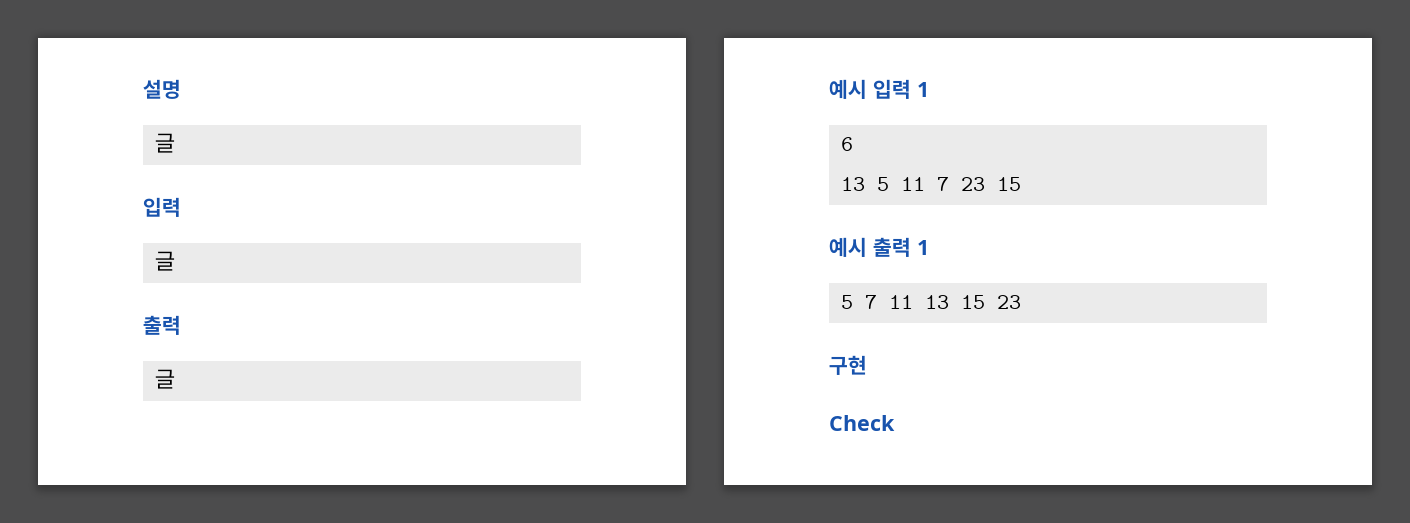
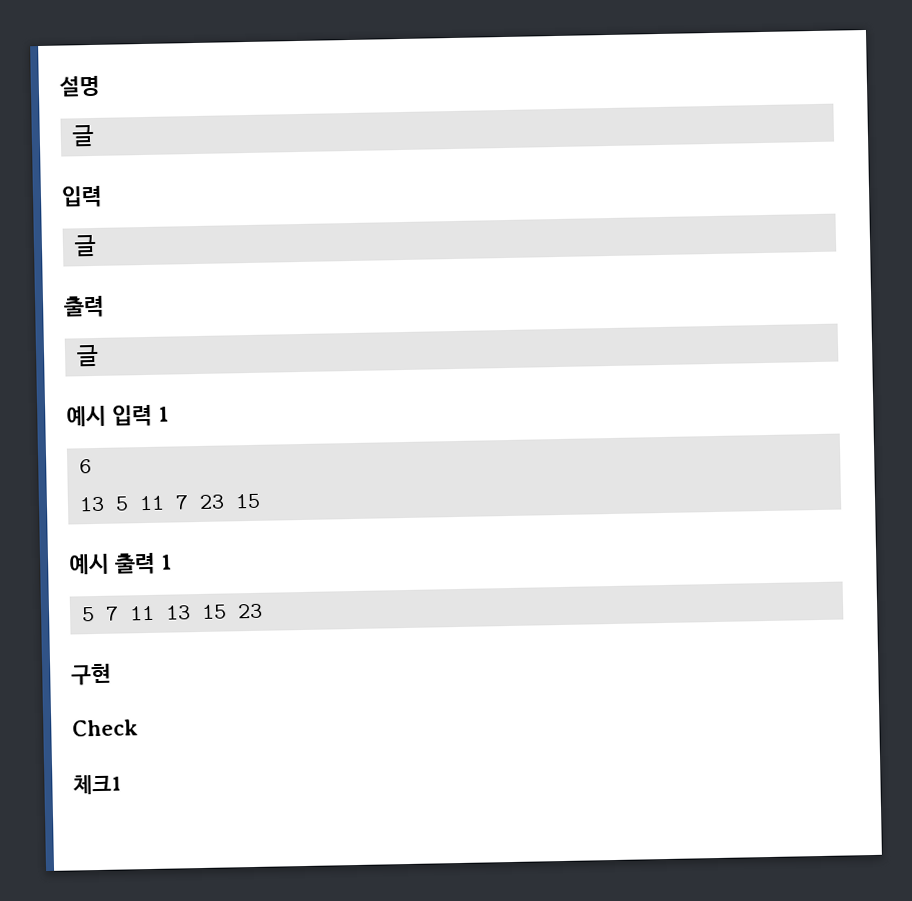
+ 체크1

